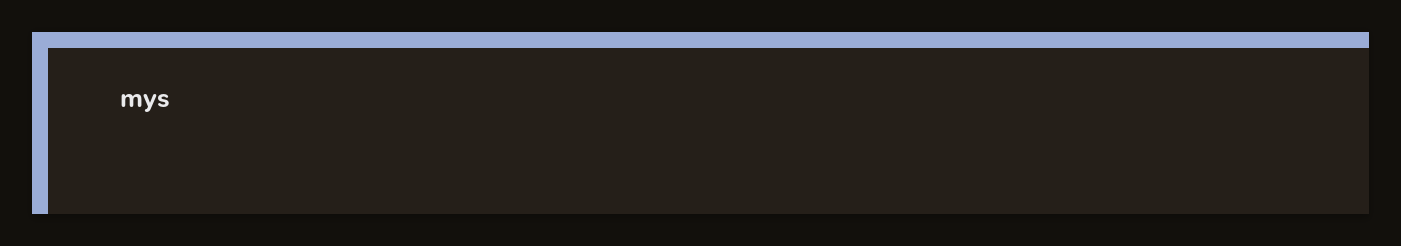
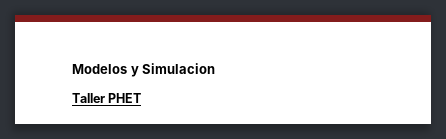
- mys
+ Modelos y Simulacion
+ Taller PHET

